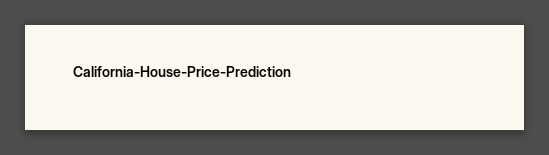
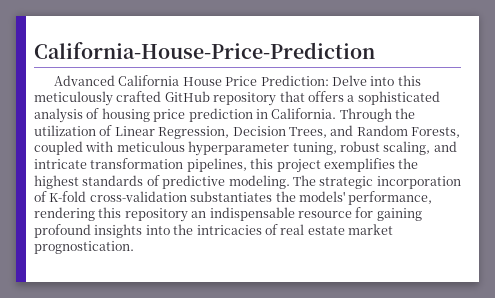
+ Advanced California House Price Prediction: Delve into this meticulously crafted GitHub repository that offers a sophisticated analysis of housing price prediction in California. Through the utilization of Linear Regression, Decision Trees, and Random Forests, coupled with meticulous hyperparameter tuning, robust scaling, and intricate transformation pipelines, this project exemplifies the highest standards of predictive modeling. The strategic incorporation of K-fold cross-validation substantiates the models' performance, rendering this repository an indispensable resource for gaining profound insights into the intricacies of real estate market prognostication.

